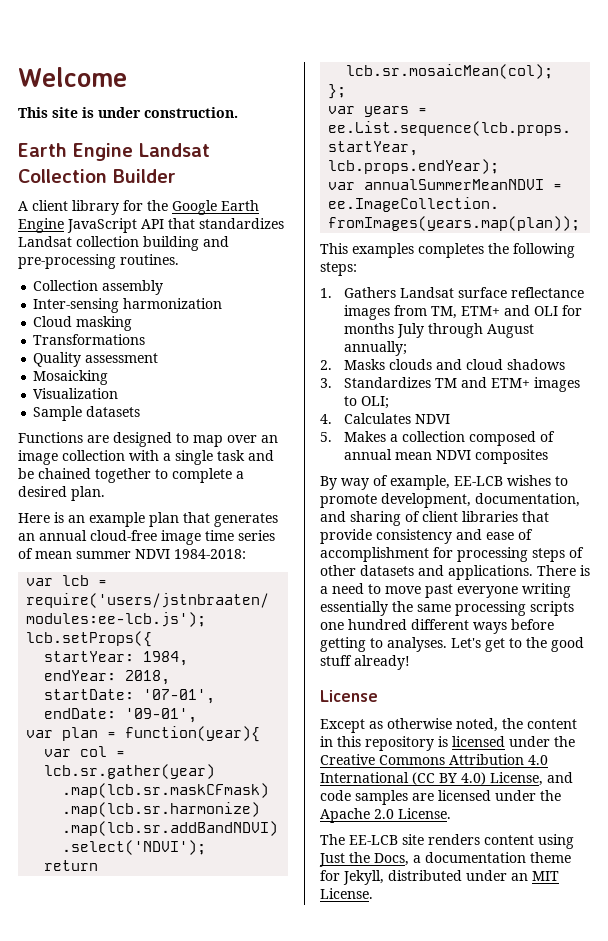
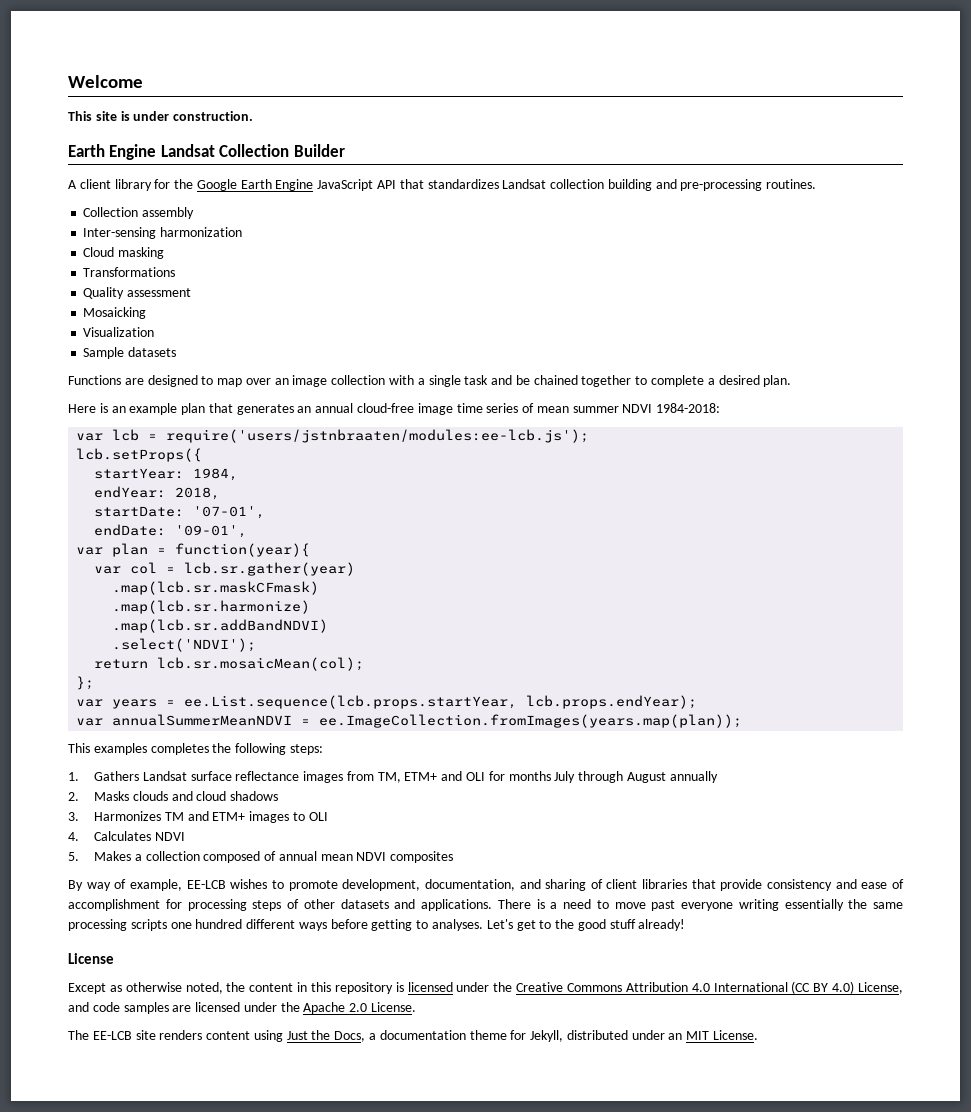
- 1. Gathers Landsat surface reflectance images from TM, ETM+ and OLI for months July through August annually;
+ 1. Gathers Landsat surface reflectance images from TM, ETM+ and OLI for months July through August annually
- 3. Standardizes TM and ETM+ images to OLI;
+ 3. Harmonizes TM and ETM+ images to OLI

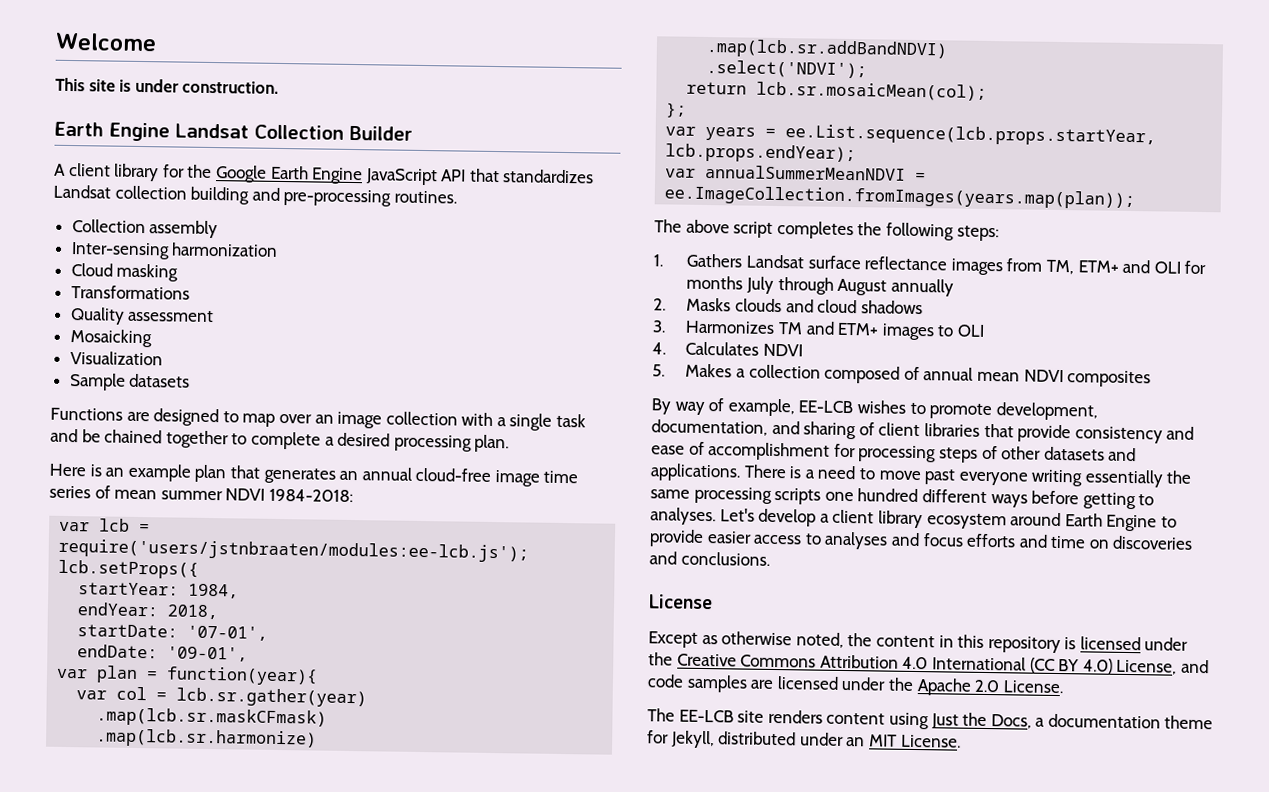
- Functions are designed to map over an image collection with a single task and be chained together to complete a desired plan.
+ Functions are designed to map over an image collection with a single task and be chained together to complete a desired processing plan.
- This examples completes the following steps:
+ The above script completes the following steps:
- Let's get to the good stuff already!
+ Let's develop a client library ecosystem around Earth Engine to provide easier access to analyses and focus efforts and time on discoveries and conclusions.

